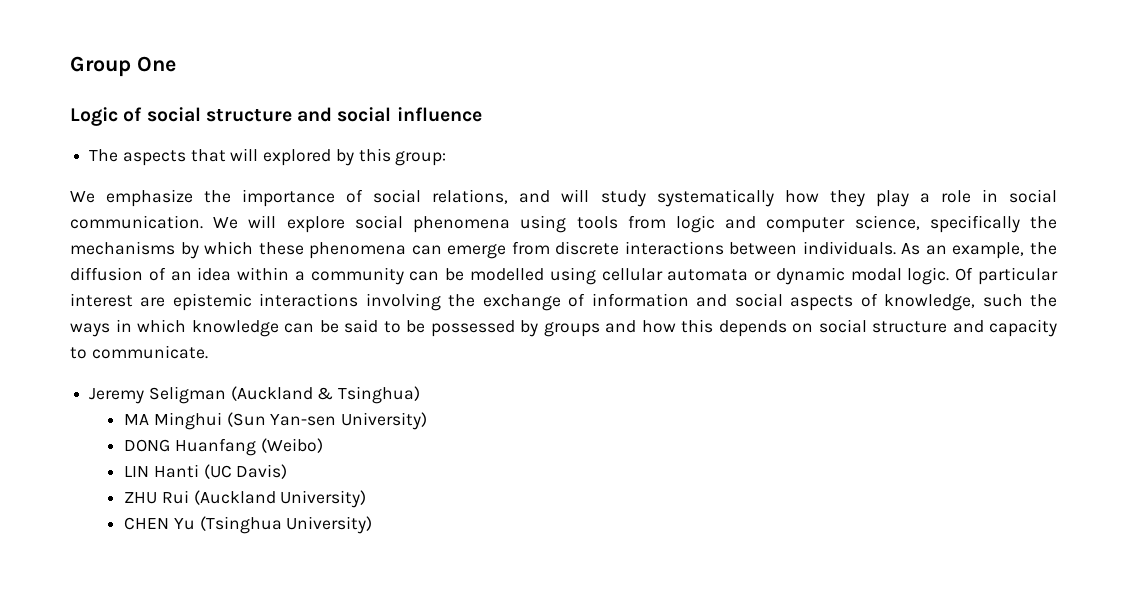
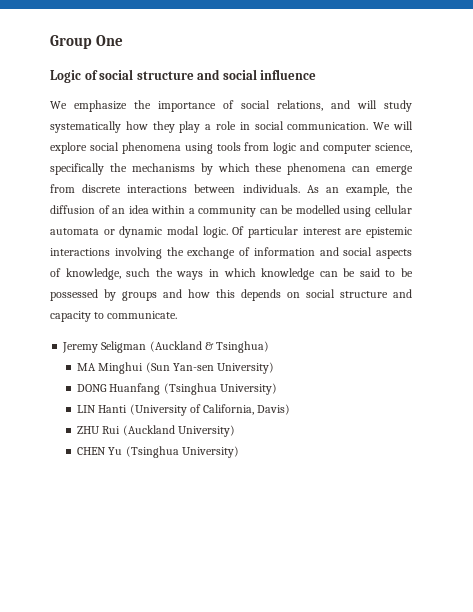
- The aspects that will explored by this group:
- DONG Huanfang (Weibo)
+ DONG Huanfang (Tsinghua University)
- LIN Hanti (UC Davis)
+ LIN Hanti (University of California, Davis)

